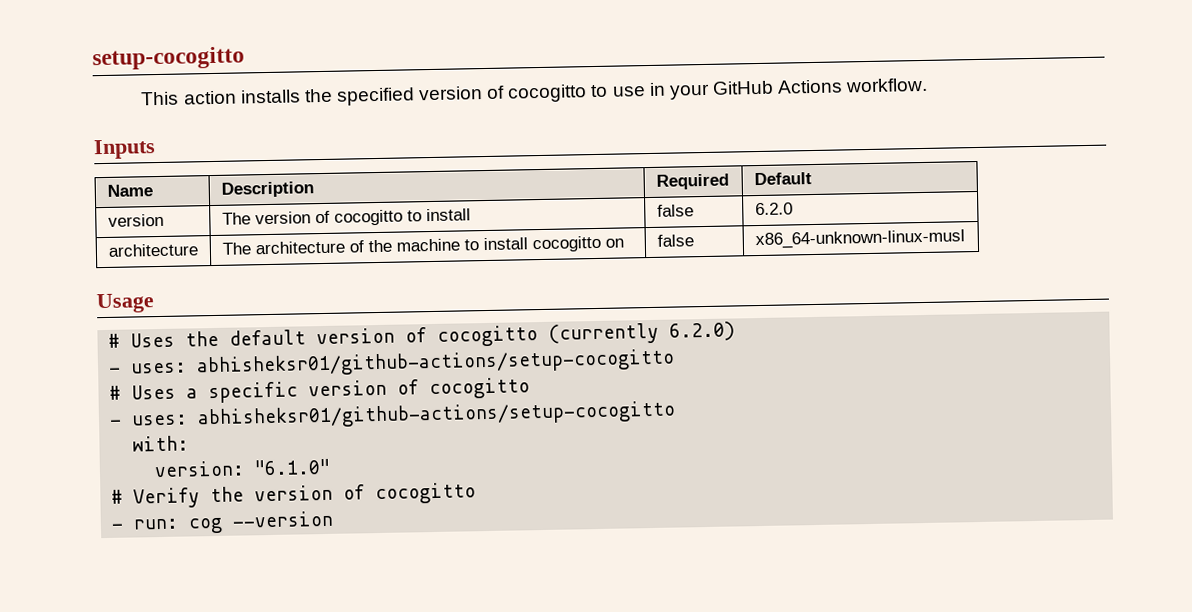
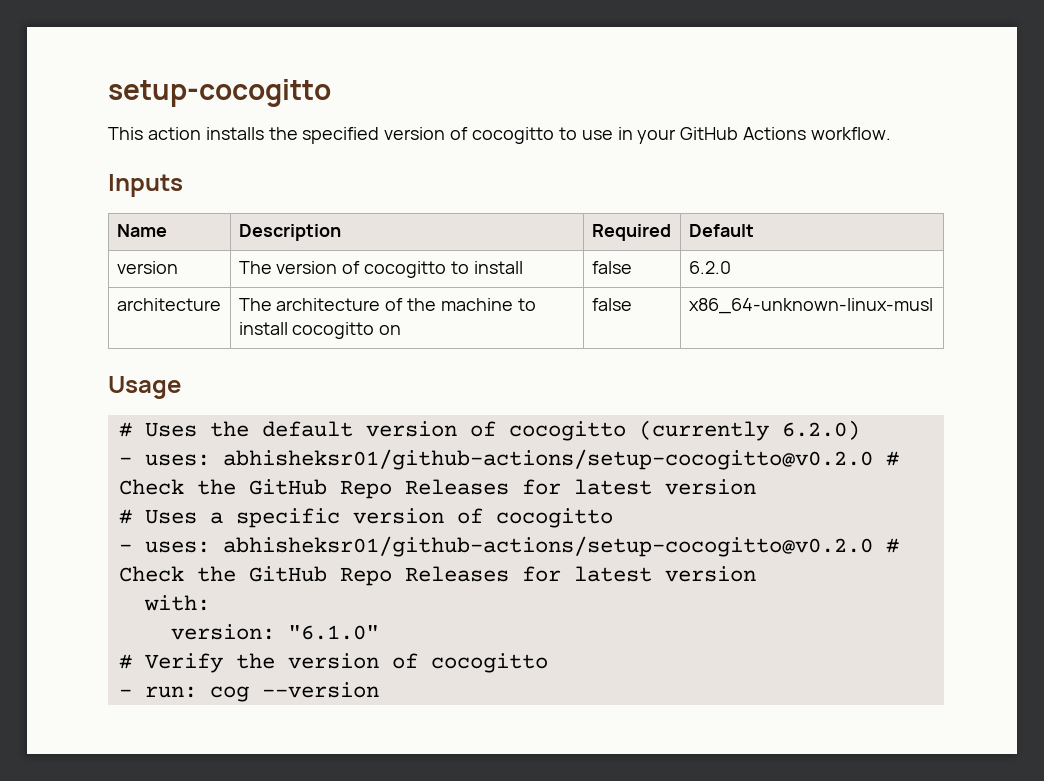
  # Uses the default version of cocogitto (currently 6.2.0)
- - uses: abhisheksr01/github-actions/setup-cocogitto
+ - uses: abhisheksr01/github-actions/setup-cocogitto@v0.2.0 # Check the GitHub Repo Releases for latest version
  # Uses a specific version of cocogitto
- - uses: abhisheksr01/github-actions/setup-cocogitto
+ - uses: abhisheksr01/github-actions/setup-cocogitto@v0.2.0 # Check the GitHub Repo Releases for latest version

